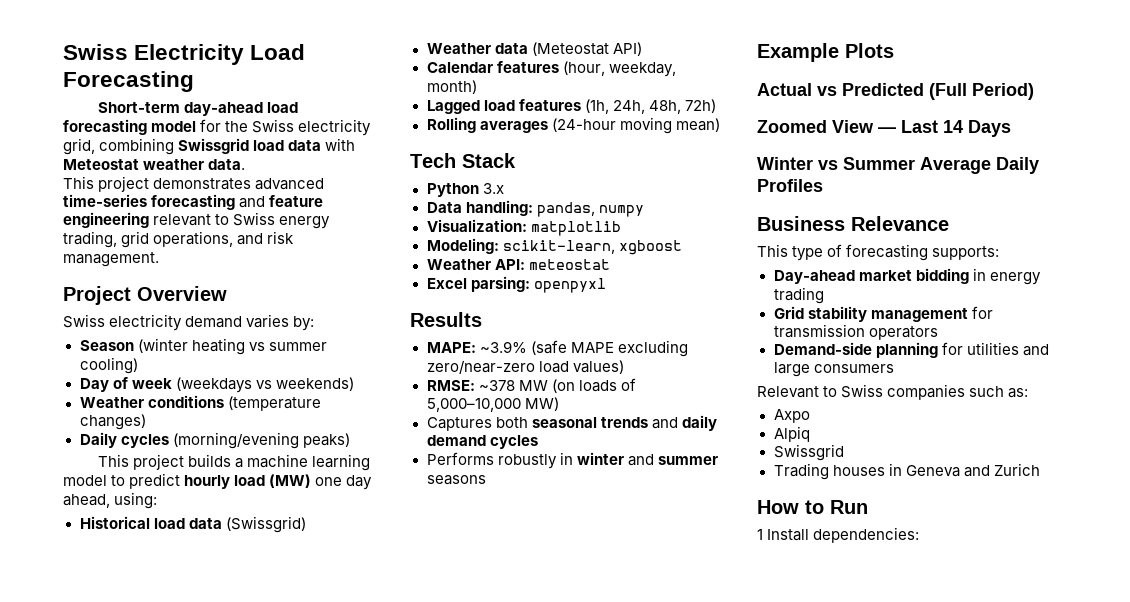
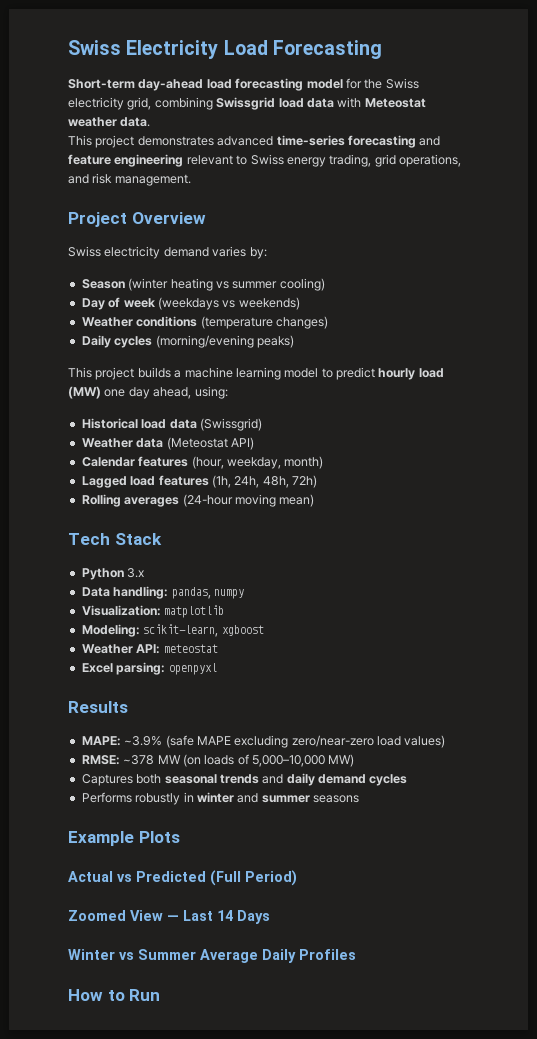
- Business Relevance
- This type of forecasting supports:
- Day-ahead market bidding in energy trading
- Grid stability management for transmission operators
- Demand-side planning for utilities and large consumers
- Relevant to Swiss companies such as:
- Axpo
- Alpiq
- Swissgrid
- Trading houses in Geneva and Zurich
- 1 Install dependencies:

